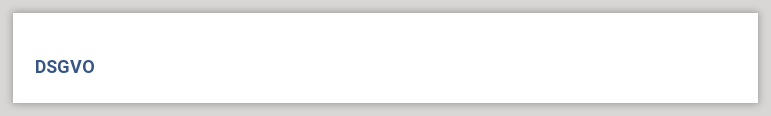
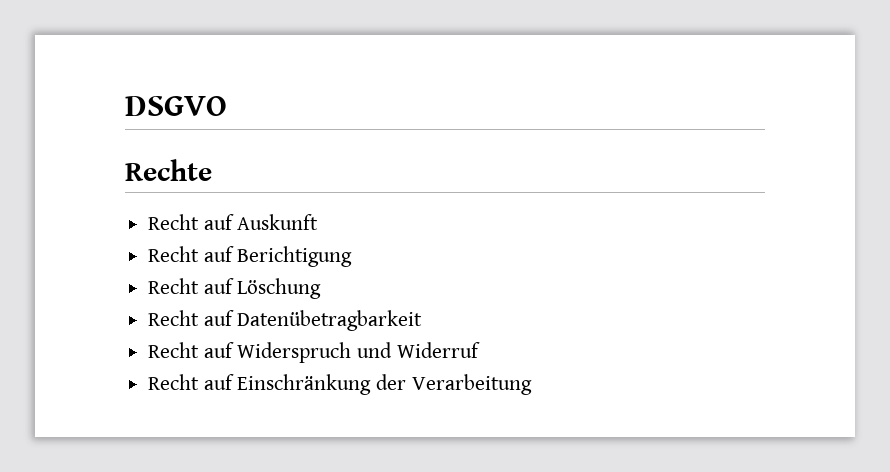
+ Rechte
+ Recht auf Auskunft
+ Recht auf Berichtigung
+ Recht auf Löschung
+ Recht auf Datenübetragbarkeit
+ Recht auf Widerspruch und Widerruf
+ Recht auf Einschränkung der Verarbeitung

